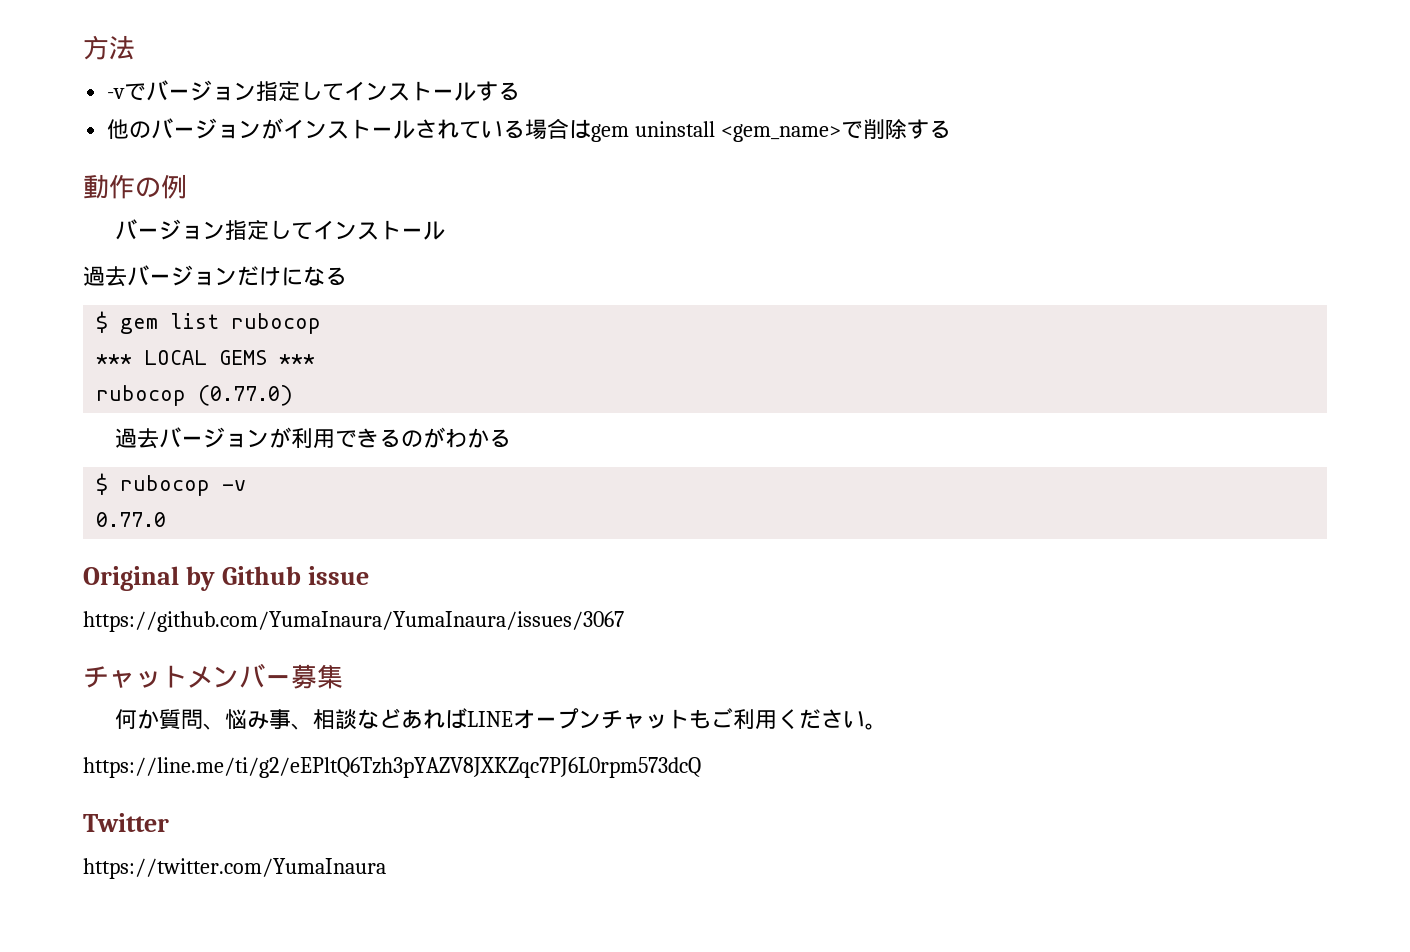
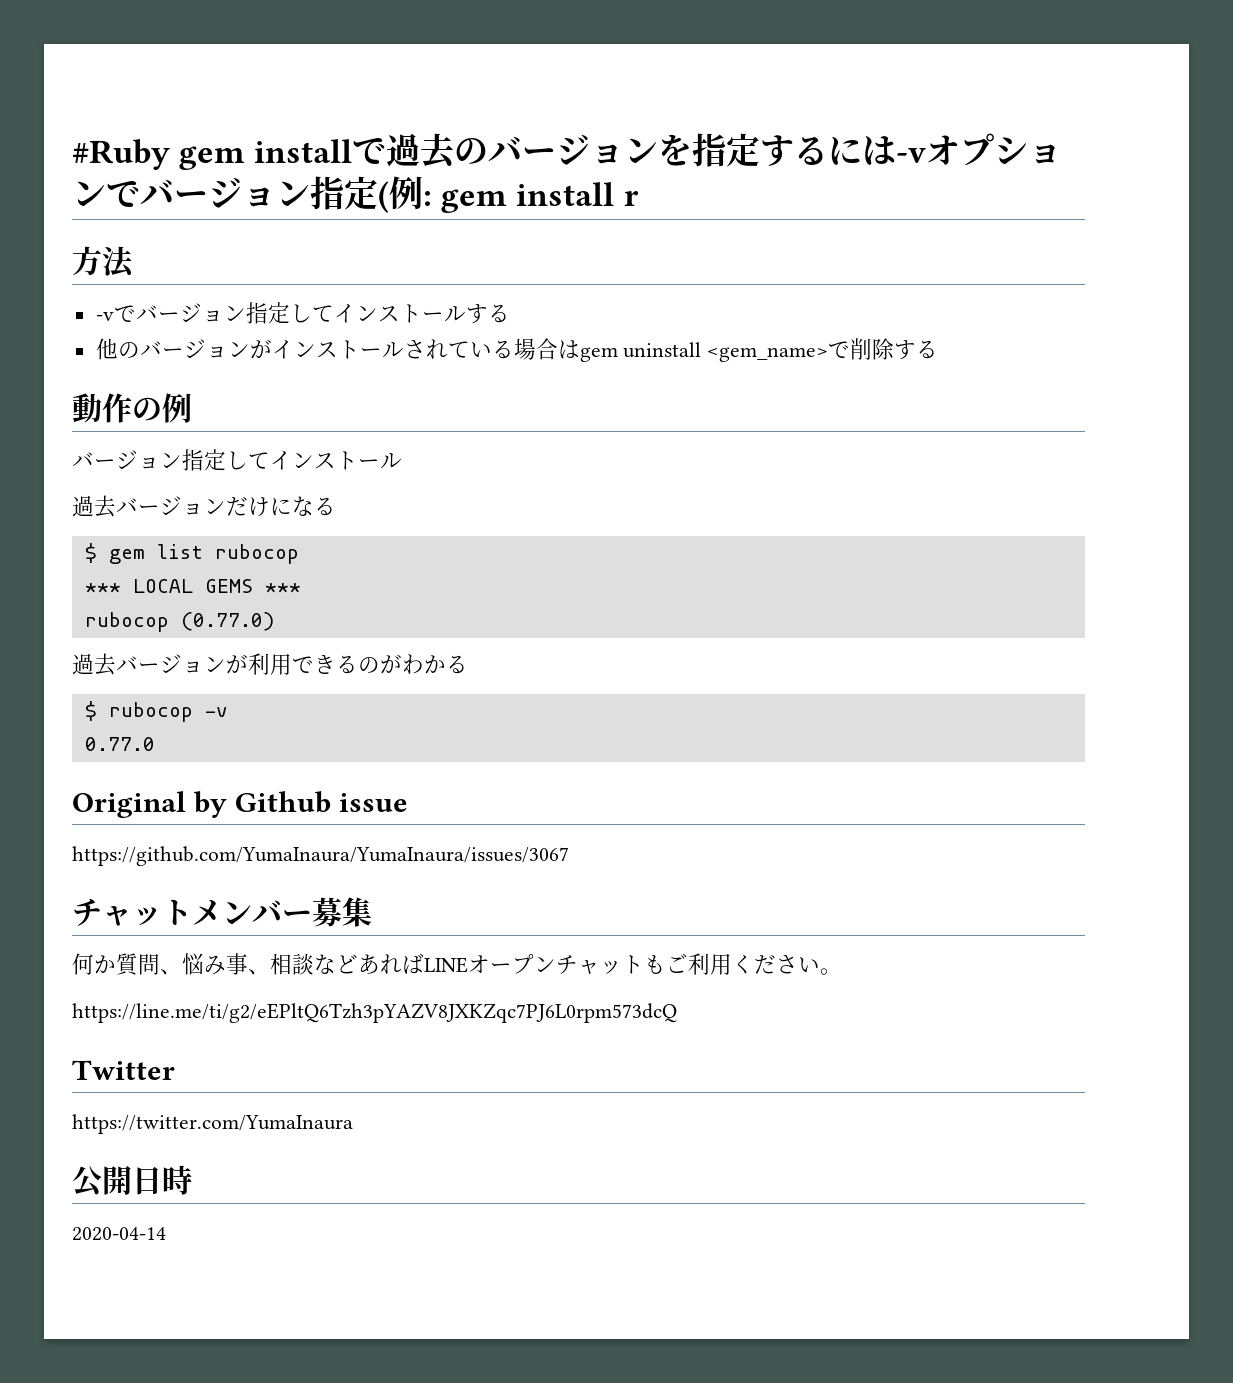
+ #Ruby gem installで過去のバージョンを指定するには-vオプションでバージョン指定(例: gem install r
+ 公開日時
+ 2020-04-14

